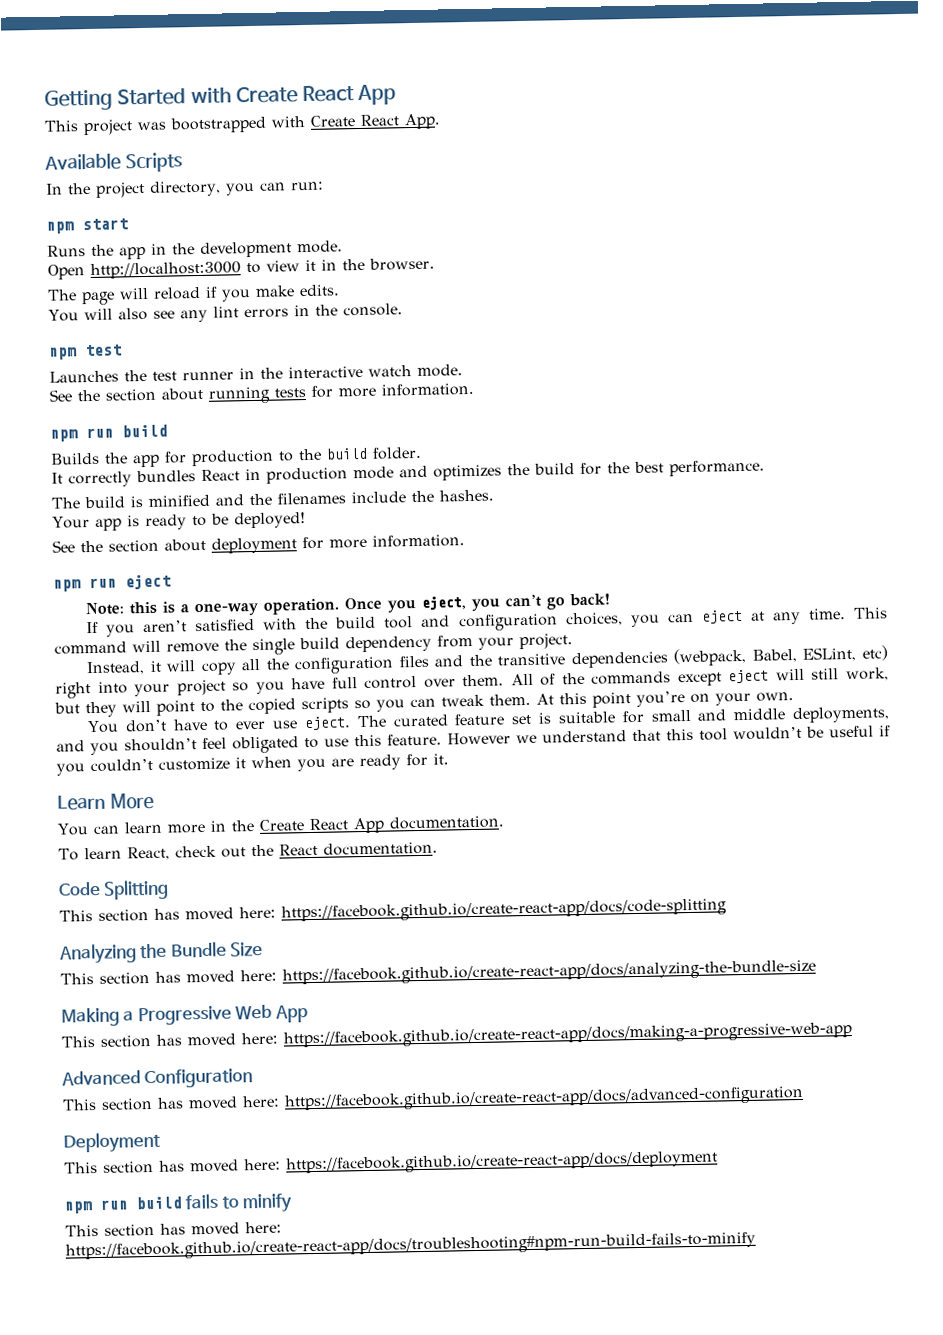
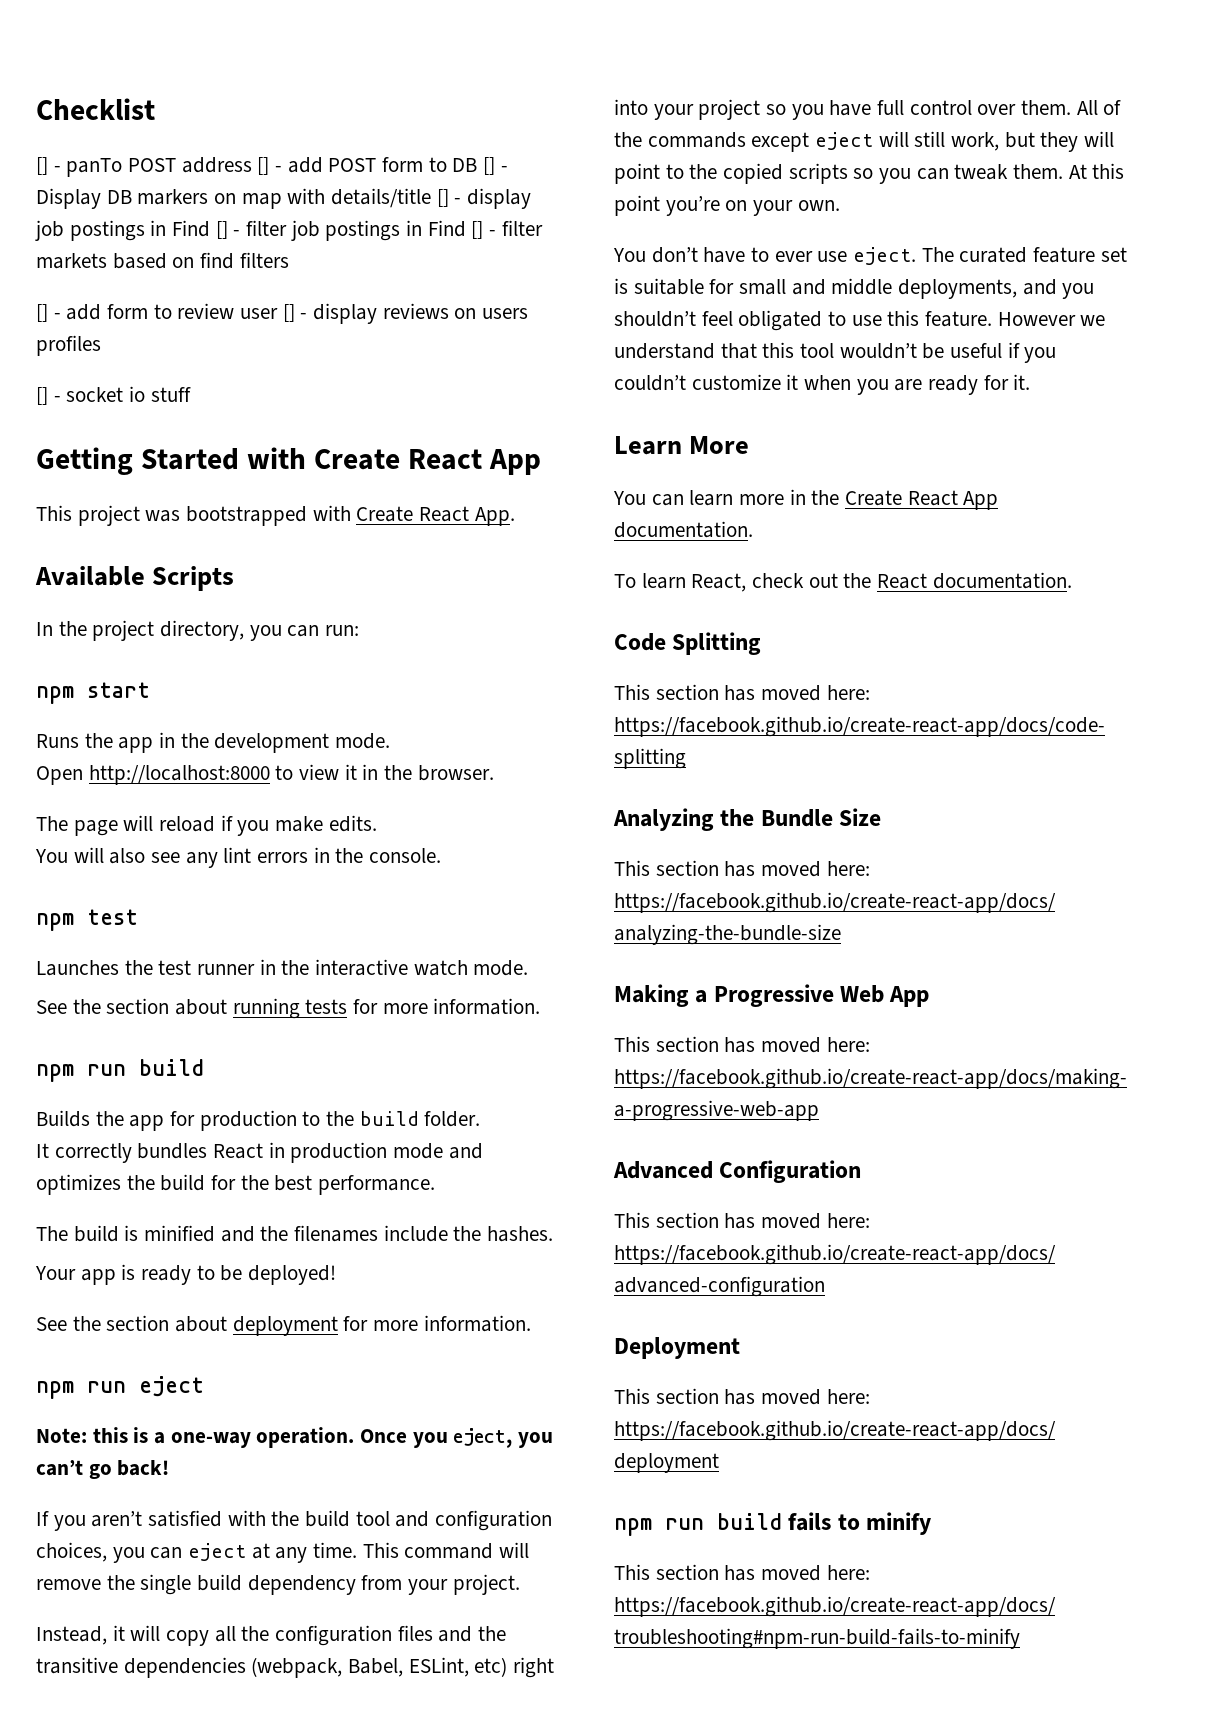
+ Checklist
+ [] - panTo POST address [] - add POST form to DB [] - Display DB markers on map with details/title [] - display job postings in Find [] - filter job postings in Find [] - filter markets based on find filters
+ [] - add form to review user [] - display reviews on users profiles
+ [] - socket io stuff
- Open http://localhost:3000 to view it in the browser.
+ Open http://localhost:8000 to view it in the browser.

